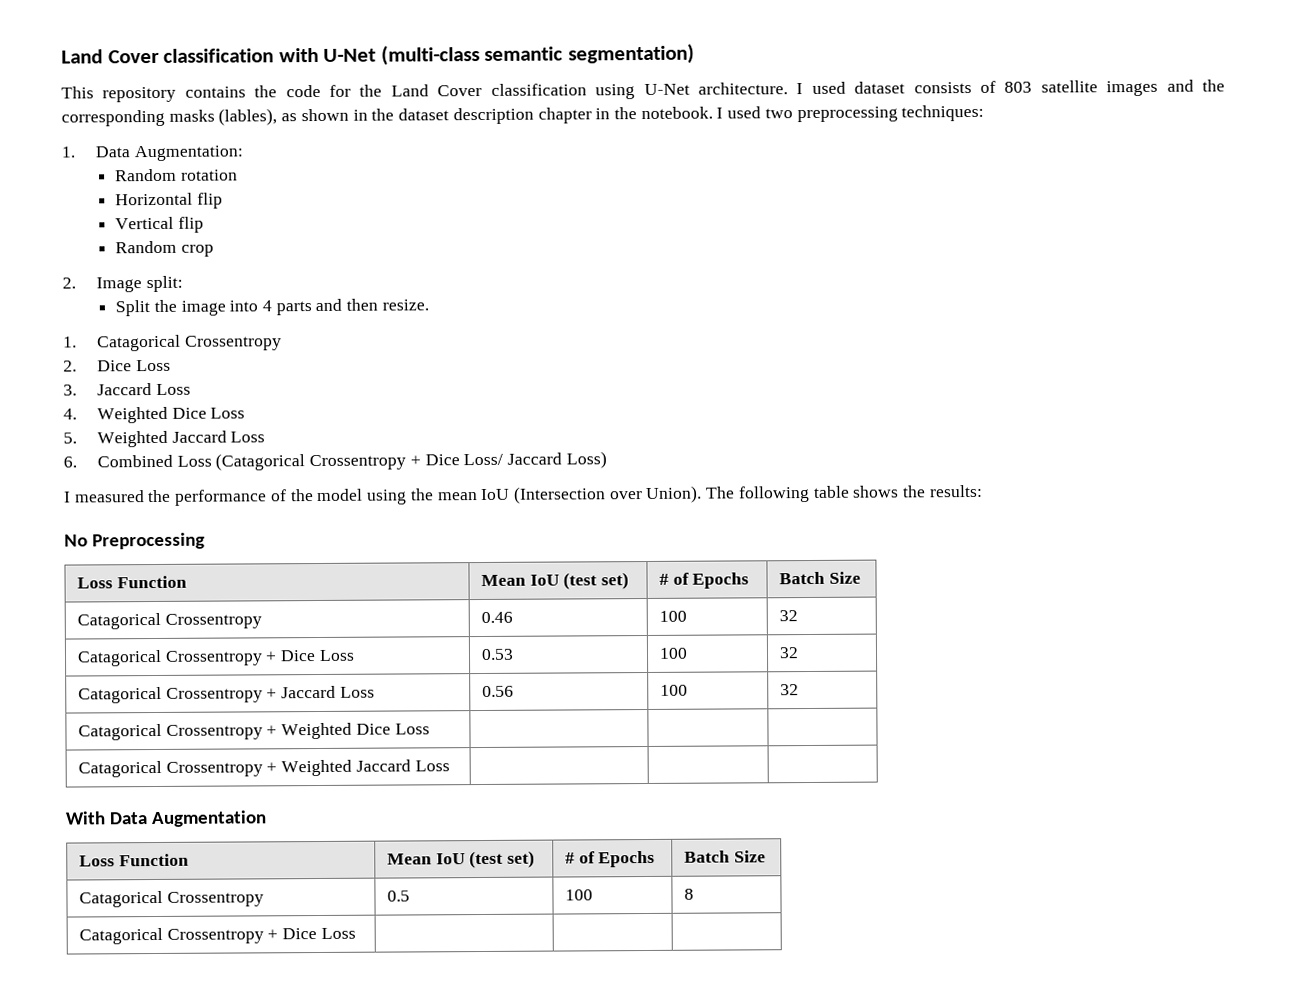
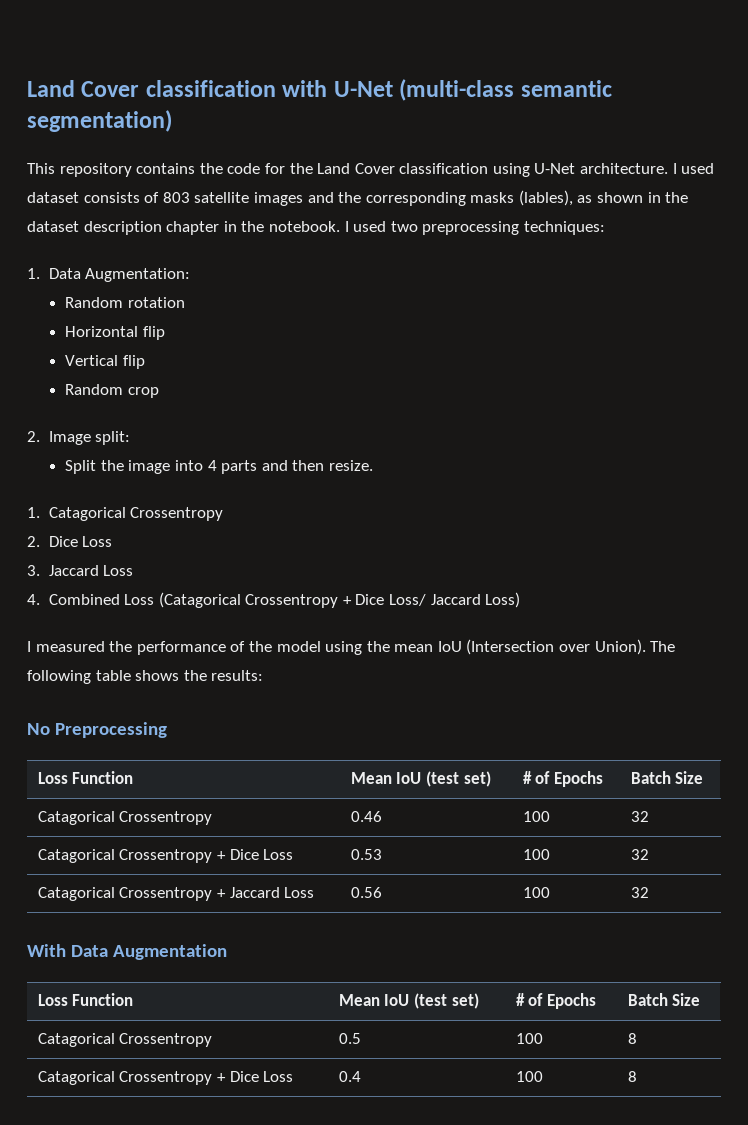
- 4. Weighted Dice Loss
- 5. Weighted Jaccard Loss
- 6. Combined Loss (Catagorical Crossentropy + Dice Loss/ Jaccard Loss)
+ 4. Combined Loss (Catagorical Crossentropy + Dice Loss/ Jaccard Loss)
- Catagorical Crossentropy + Weighted Dice Loss | | |
- Catagorical Crossentropy + Weighted Jaccard Loss | | |
- Catagorical Crossentropy + Dice Loss | | |
+ Catagorical Crossentropy + Dice Loss | 0.4 | 100 | 8

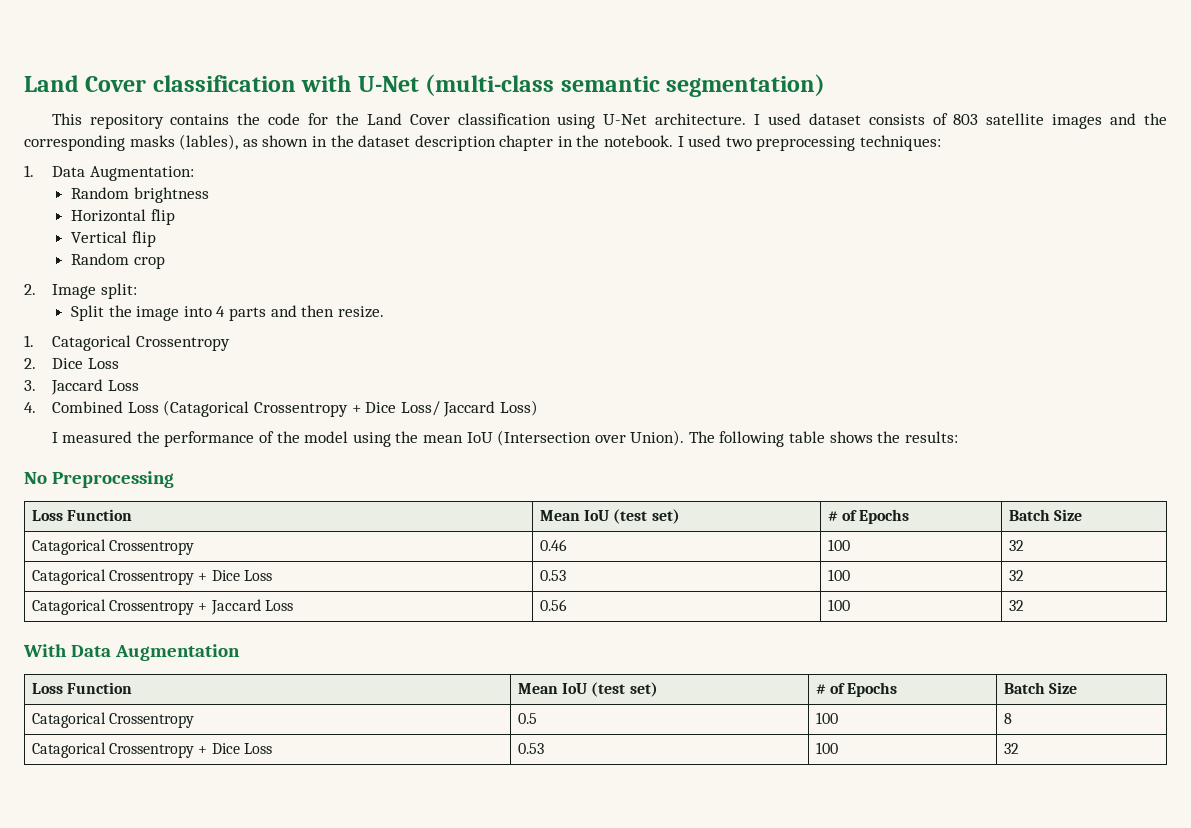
- Random rotation
+ Random brightness
  Catagorical Crossentropy | 0.5 | 100 | 8
- Catagorical Crossentropy + Dice Loss | 0.4 | 100 | 8
+ Catagorical Crossentropy + Dice Loss | 0.53 | 100 | 32

